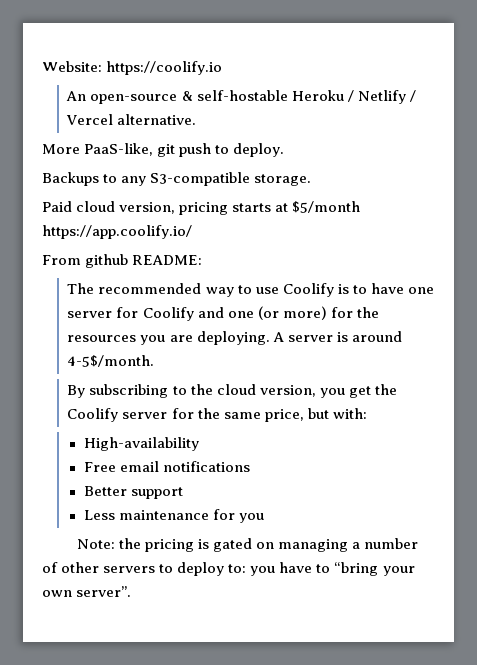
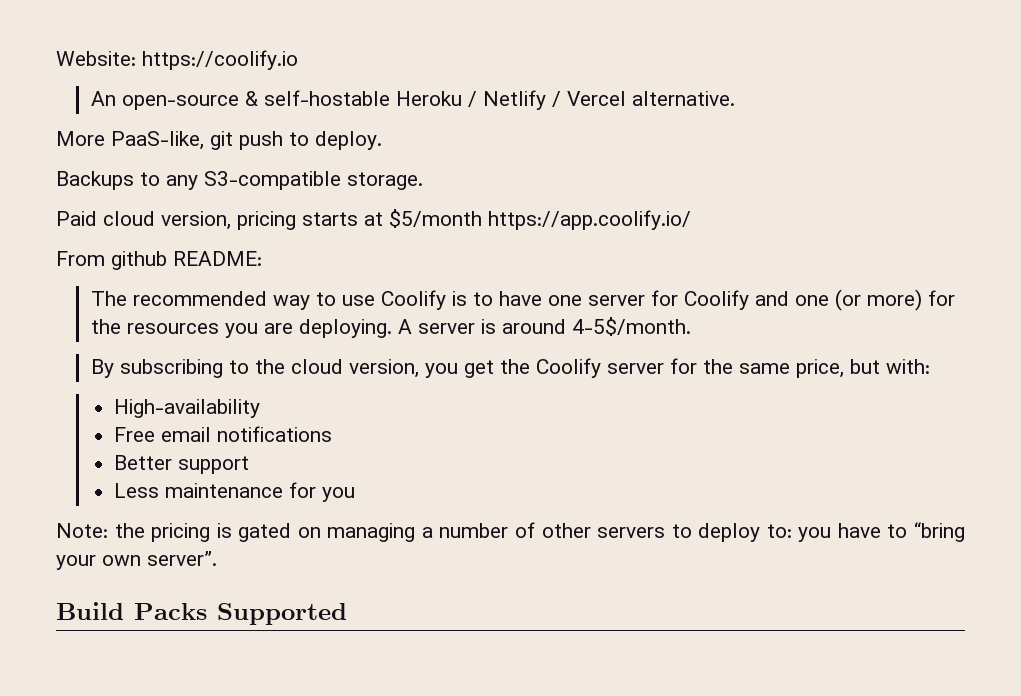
+ Build Packs Supported

